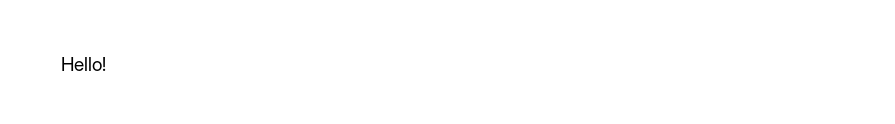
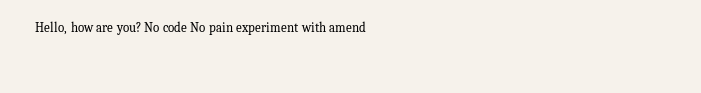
- Hello!
+ Hello, how are you? No code No pain experiment with amend

